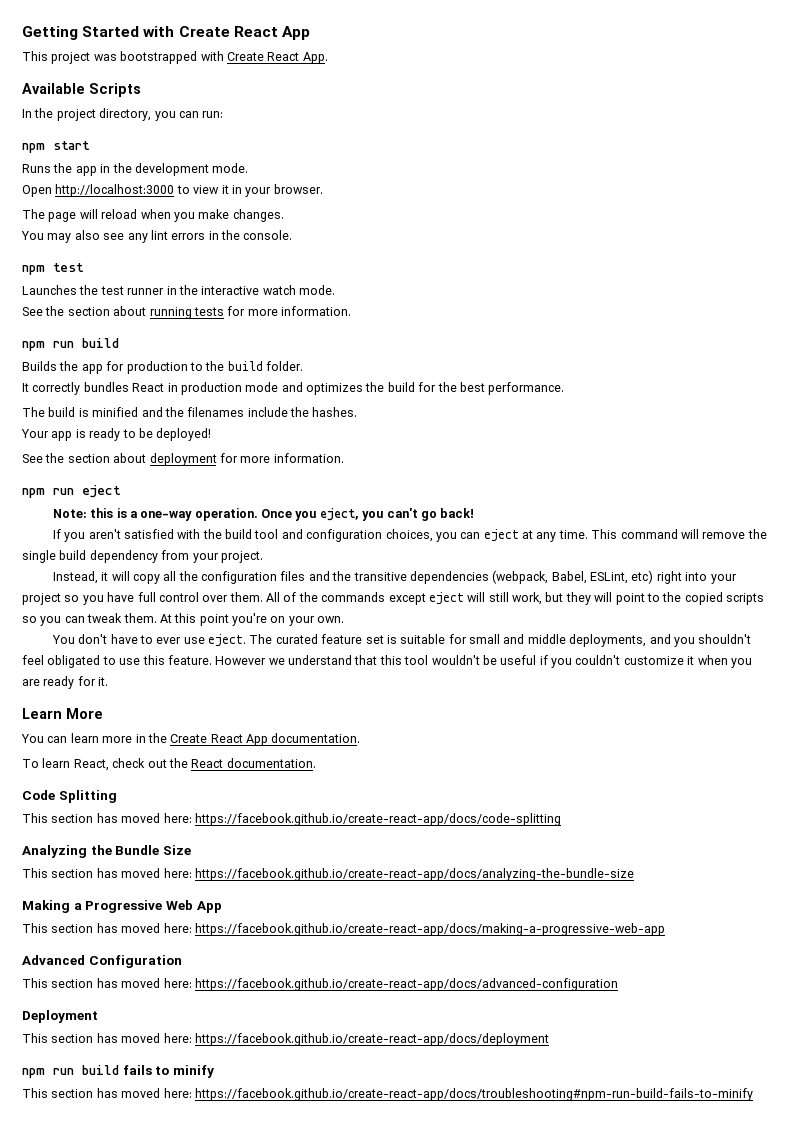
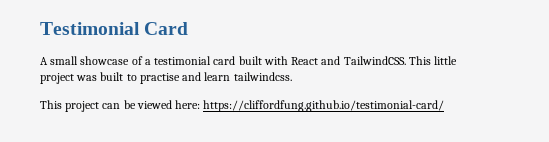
- Getting Started with Create React App
- This project was bootstrapped with Create React App.
- Available Scripts
- In the project directory, you can run:
- npm start
- Runs the app in the development mode.
- Open http://localhost:3000 to view it in your browser.
- The page will reload when you make changes.
- You may also see any lint errors in the console.
- npm test
- Launches the test runner in the interactive watch mode.
- See the section about running tests for more information.
- npm run build
- Builds the app for production to the build folder.
- It correctly bundles React in production mode and optimizes the build for the best performance.
- The build is minified and the filenames include the hashes.
- Your app is ready to be deployed!
- See the section about deployment for more information.
- npm run eject
- Note: this is a one-way operation. Once you eject, you can't go back!
- If you aren't satisfied with the build tool and configuration choices, you can eject at any time. This command will remove the single build dependency from your project.
- Instead, it will copy all the configuration files and the transitive dependencies (webpack, Babel, ESLint, etc) right into your project so you have full control over them. All of the commands except eject will still work, but they will point to the copied scripts so you can tweak them. At this point you're on your own.
- You don't have to ever use eject. The curated feature set is suitable for small and middle deployments, and you shouldn't feel obligated to use this feature. However we understand that this tool wouldn't be useful if you couldn't customize it when you are ready for it.
- Learn More
- You can learn more in the Create React App documentation.
- To learn React, check out the React documentation.
- Code Splitting
- This section has moved here: https://facebook.github.io/create-react-app/docs/code-splitting
- Analyzing the Bundle Size
- This section has moved here: https://facebook.github.io/create-react-app/docs/analyzing-the-bundle-size
- Making a Progressive Web App
- This section has moved here: https://facebook.github.io/create-react-app/docs/making-a-progressive-web-app
- Advanced Configuration
- This section has moved here: https://facebook.github.io/create-react-app/docs/advanced-configuration
- Deployment
- This section has moved here: https://facebook.github.io/create-react-app/docs/deployment
- npm run build fails to minify
- This section has moved here: https://facebook.github.io/create-react-app/docs/troubleshooting#npm-run-build-fails-to-minify
+ Testimonial Card
+ A small showcase of a testimonial card built with React and TailwindCSS. This little project was built to practise and learn tailwindcss.
+ This project can be viewed here: https://cliffordfung.github.io/testimonial-card/

